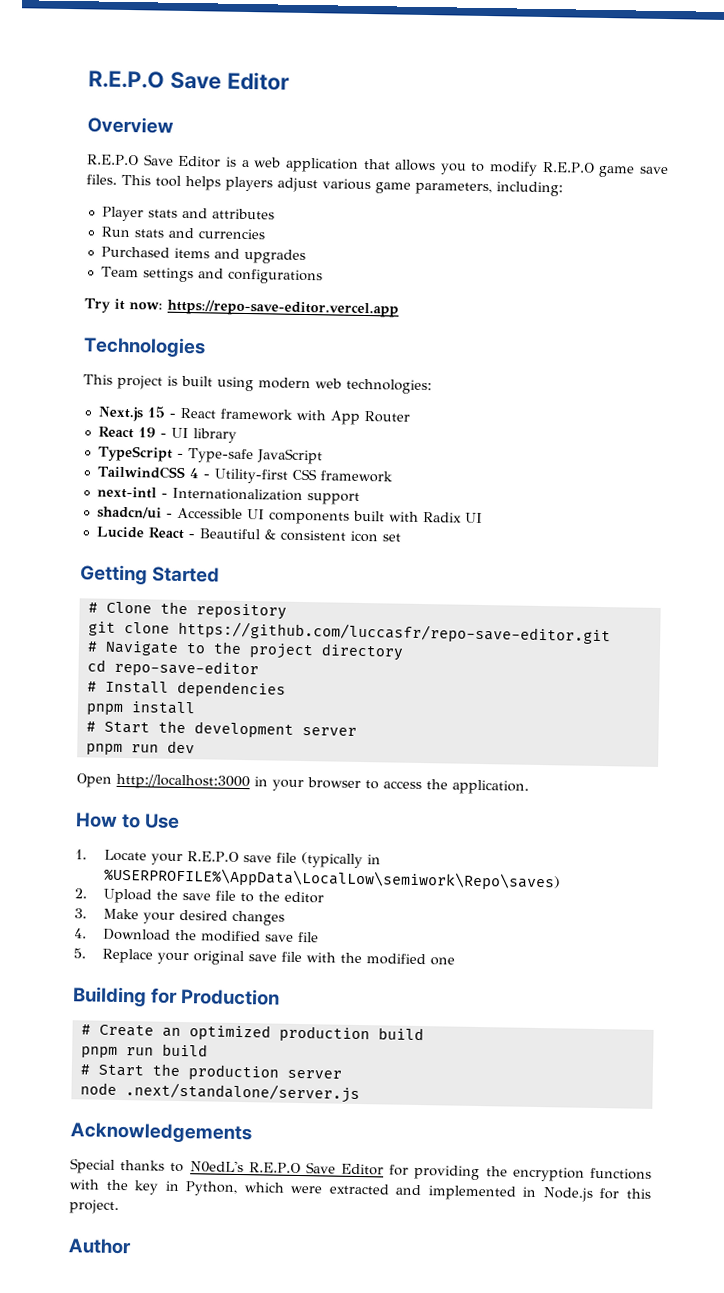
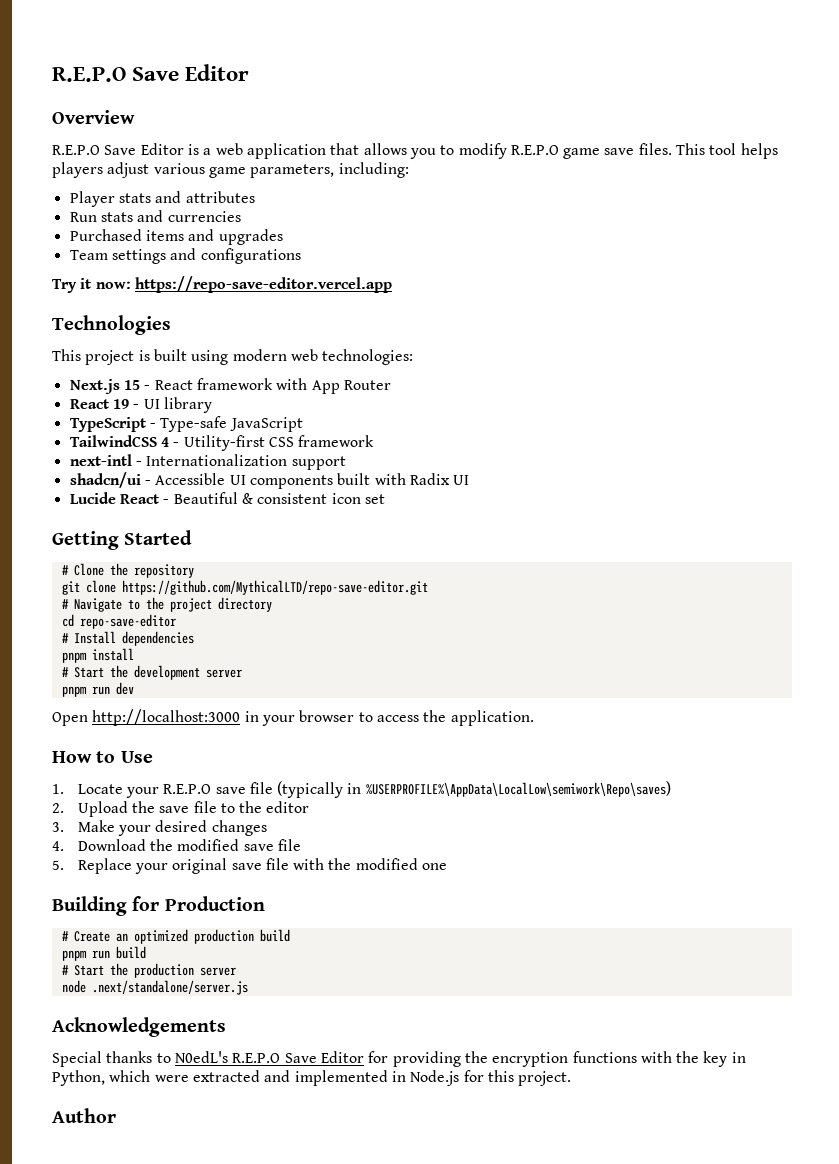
- git clone https://github.com/luccasfr/repo-save-editor.git
+ git clone https://github.com/MythicalLTD/repo-save-editor.git

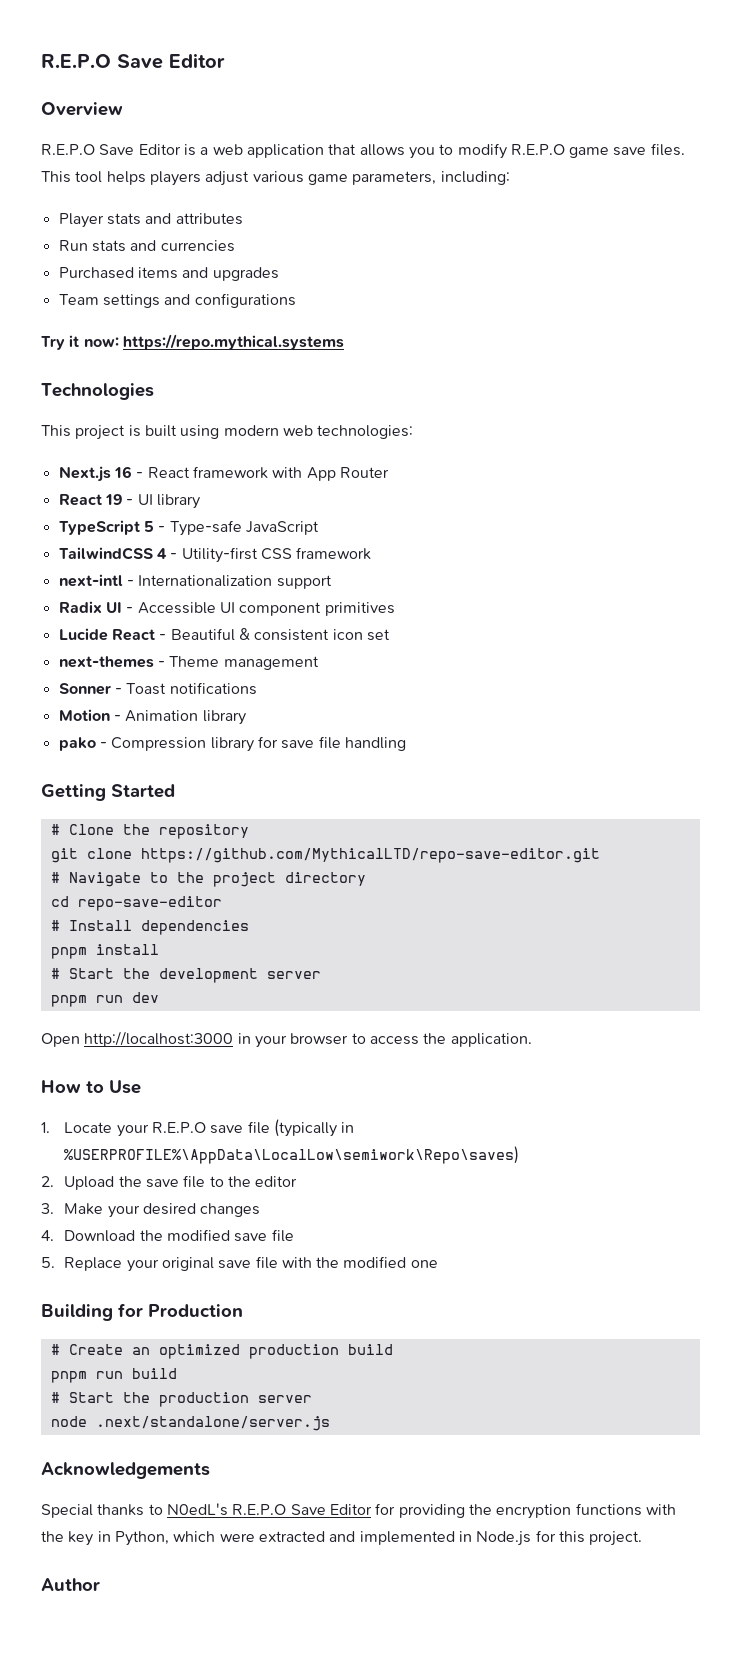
- Try it now: https://repo-save-editor.vercel.app
+ Try it now: https://repo.mythical.systems
- Next.js 15 - React framework with App Router
+ Next.js 16 - React framework with App Router
- TypeScript - Type-safe JavaScript
+ TypeScript 5 - Type-safe JavaScript
- shadcn/ui - Accessible UI components built with Radix UI
+ Radix UI - Accessible UI component primitives
+ next-themes - Theme management
+ Sonner - Toast notifications
+ Motion - Animation library
+ pako - Compression library for save file handling

